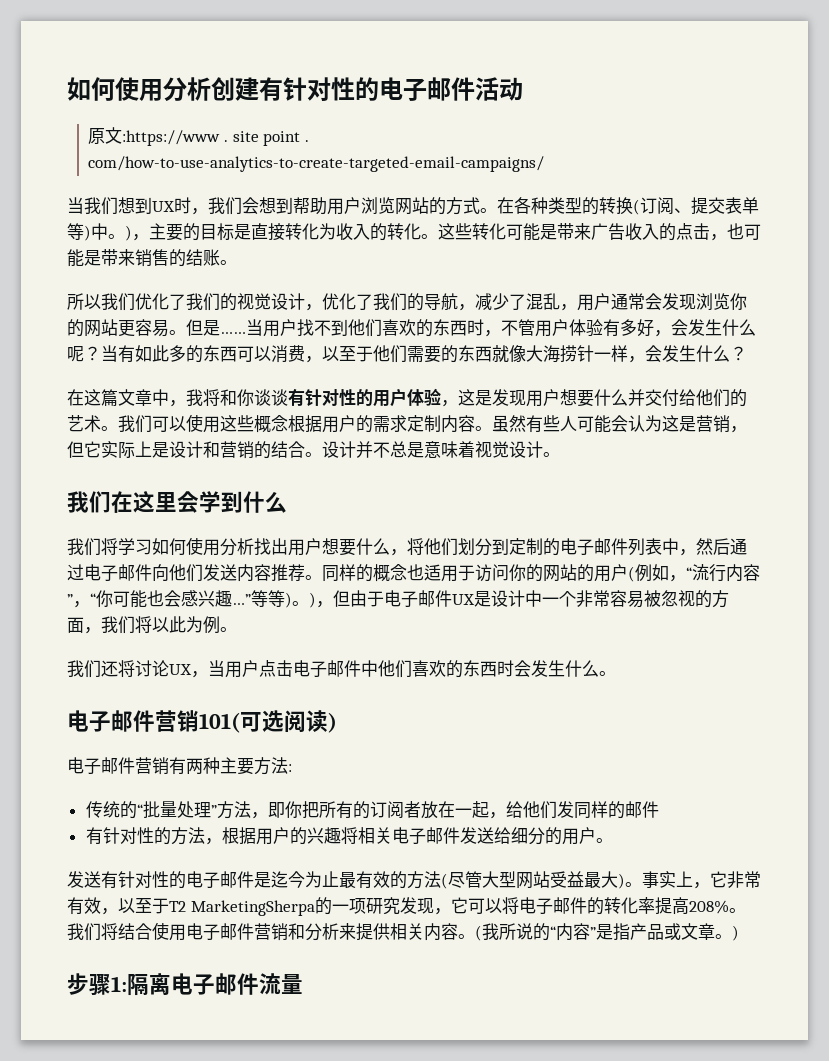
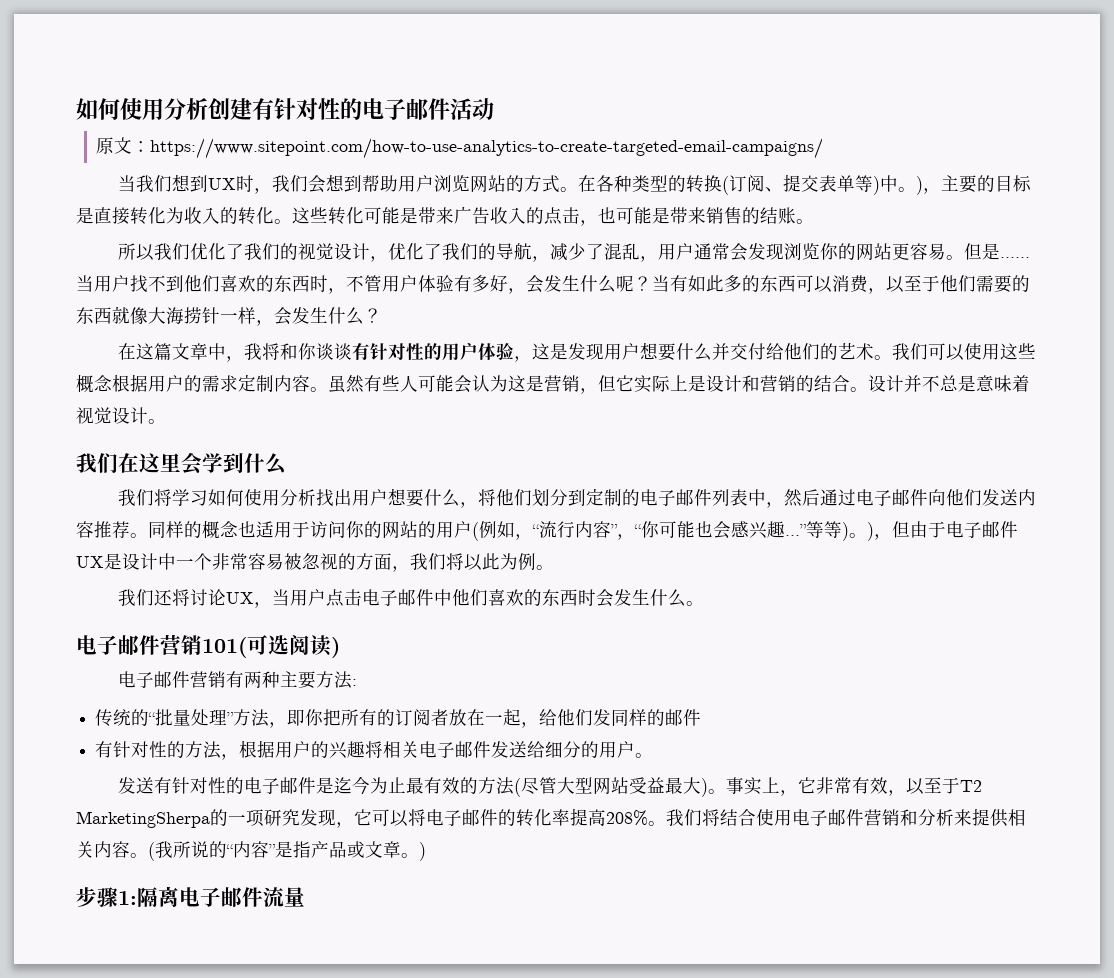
- 原文:https://www . site point . com/how-to-use-analytics-to-create-targeted-email-campaigns/
+ 原文：https://www.sitepoint.com/how-to-use-analytics-to-create-targeted-email-campaigns/

